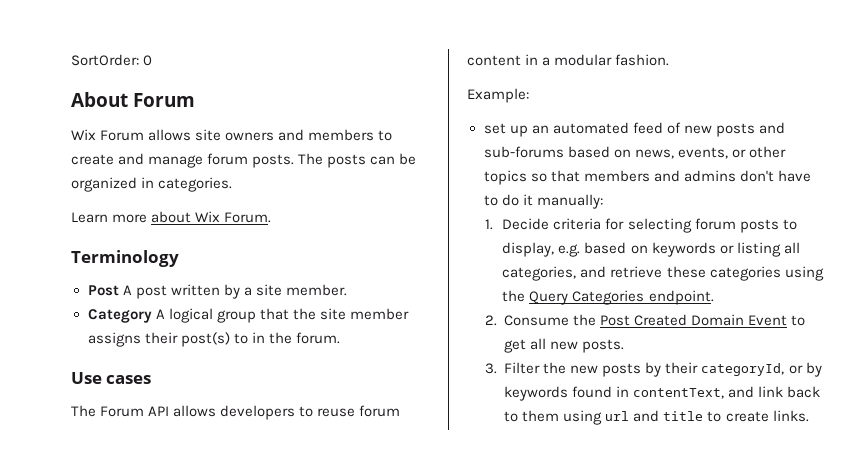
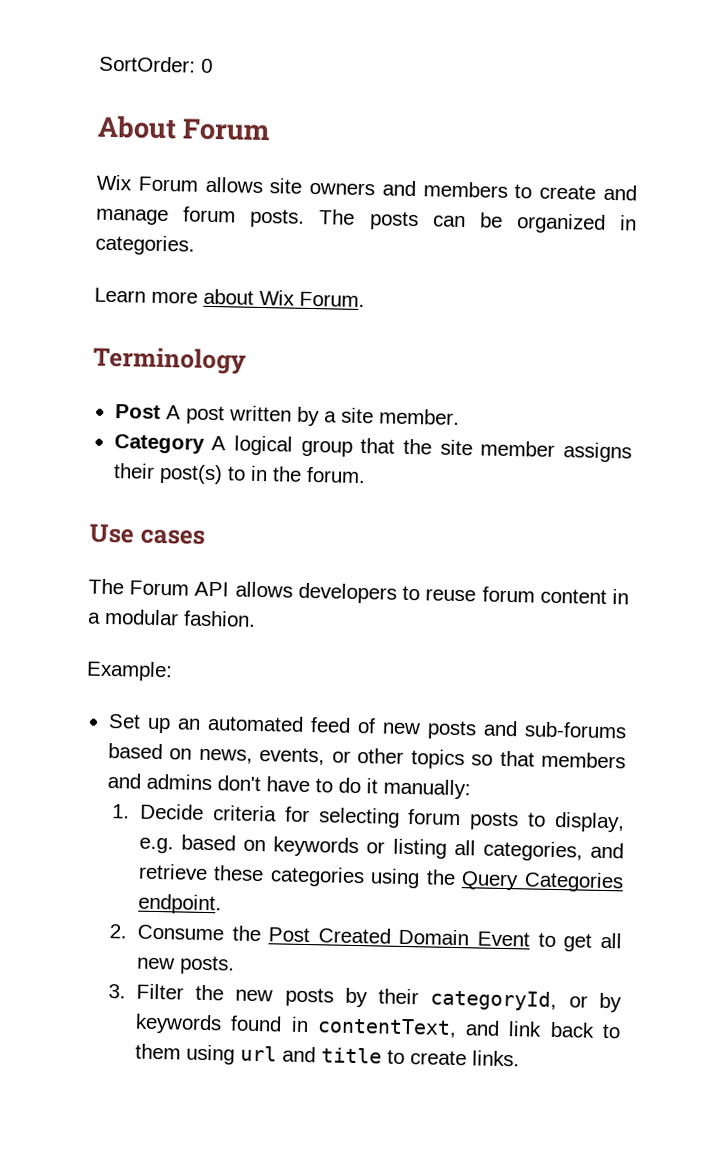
- set up an automated feed of new posts and sub-forums based on news, events, or other topics so that members and admins don't have to do it manually:
+ Set up an automated feed of new posts and sub-forums based on news, events, or other topics so that members and admins don't have to do it manually:

